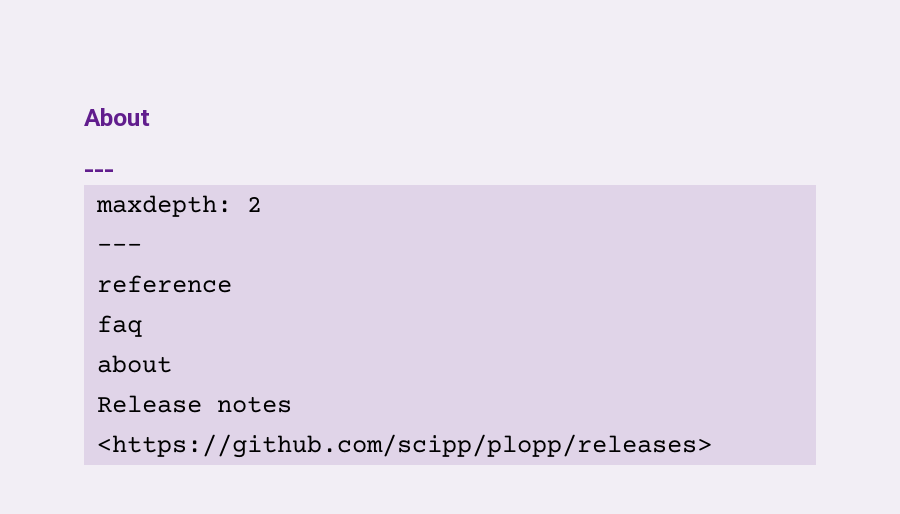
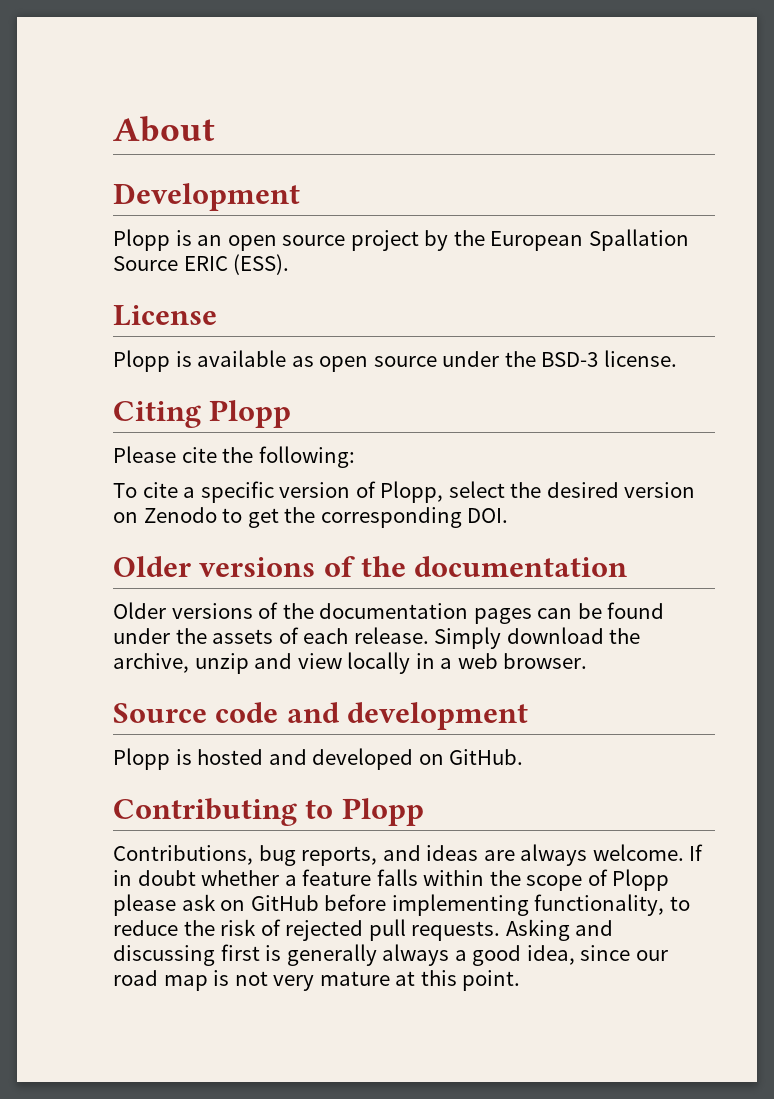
  About
- ---
- maxdepth: 2
- ---
- reference
- faq
- about
- Release notes <https://github.com/scipp/plopp/releases>
+ Development
+ Plopp is an open source project by the European Spallation Source ERIC (ESS).
+ License
+ Plopp is available as open source under the BSD-3 license.
+ Citing Plopp
+ Please cite the following:
+ To cite a specific version of Plopp, select the desired version on Zenodo to get the corresponding DOI.
+ Older versions of the documentation
+ Older versions of the documentation pages can be found under the assets of each release. Simply download the archive, unzip and view locally in a web browser.
+ Source code and development
+ Plopp is hosted and developed on GitHub.
+ Contributing to Plopp
+ Contributions, bug reports, and ideas are always welcome. If in doubt whether a feature falls within the scope of Plopp please ask on GitHub before implementing functionality, to reduce the risk of rejected pull requests. Asking and discussing first is generally always a good idea, since our road map is not very mature at this point.

